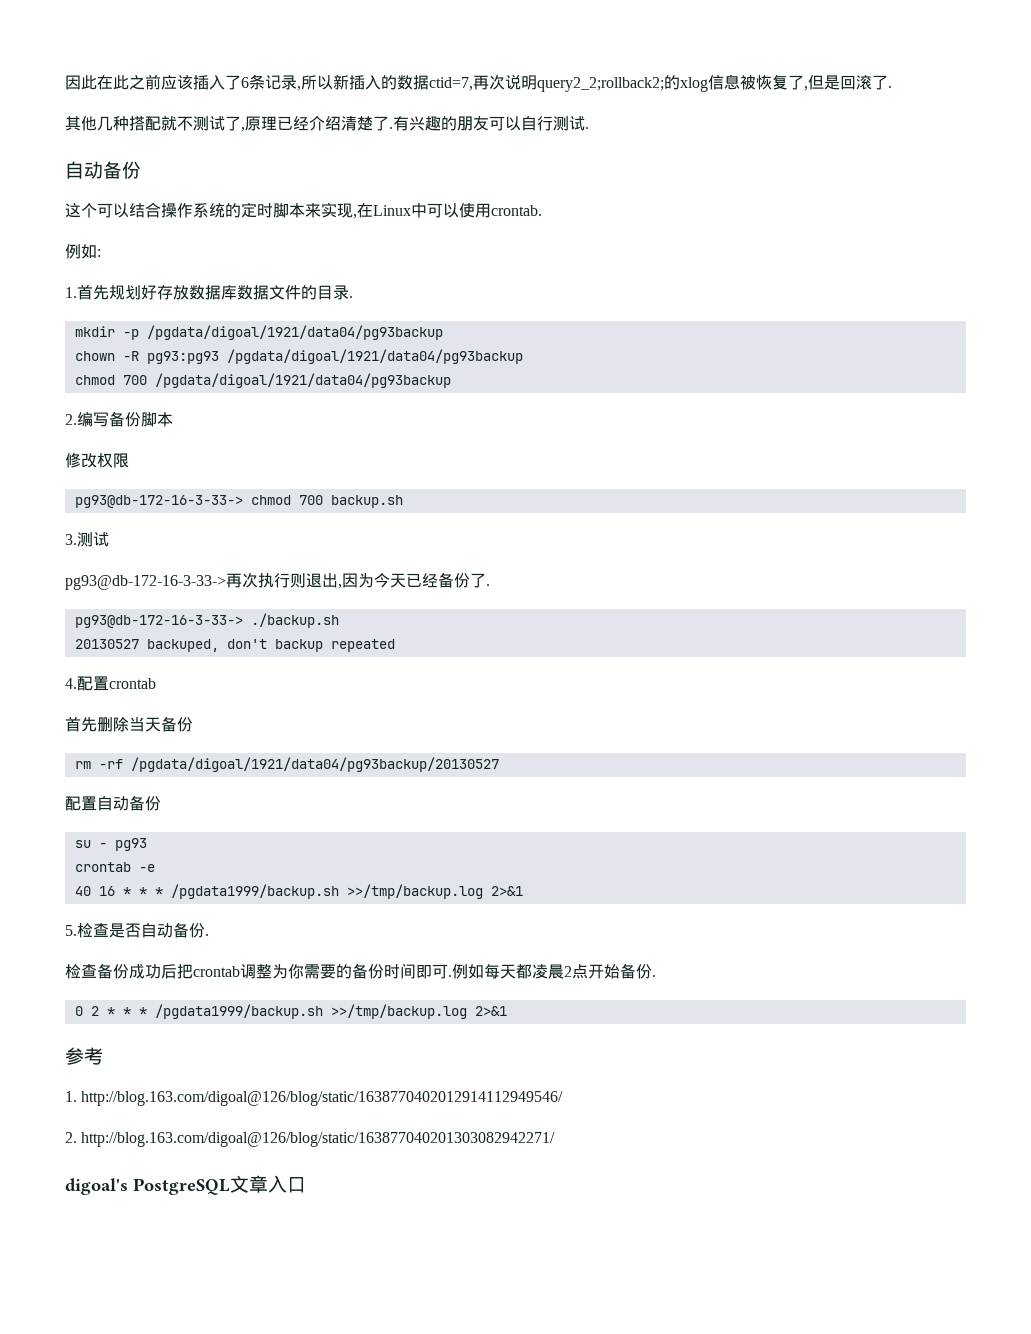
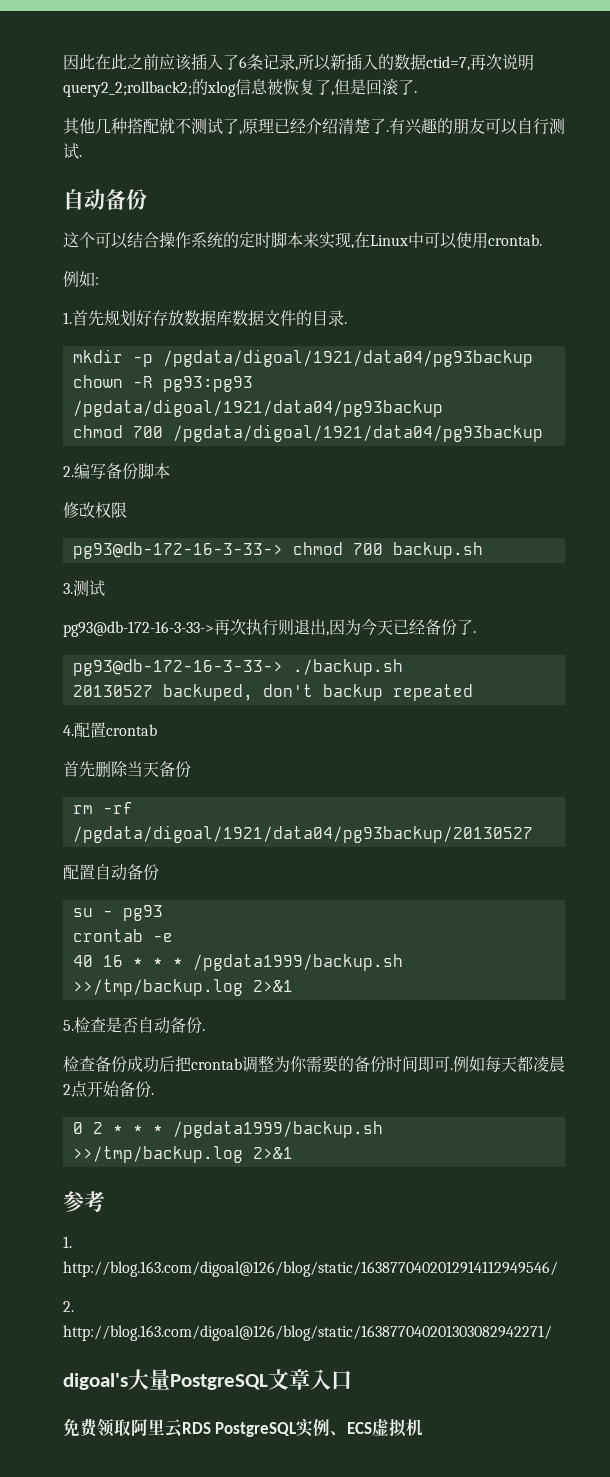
- digoal's PostgreSQL文章入口
+ digoal's大量PostgreSQL文章入口
+ 免费领取阿里云RDS PostgreSQL实例、ECS虚拟机

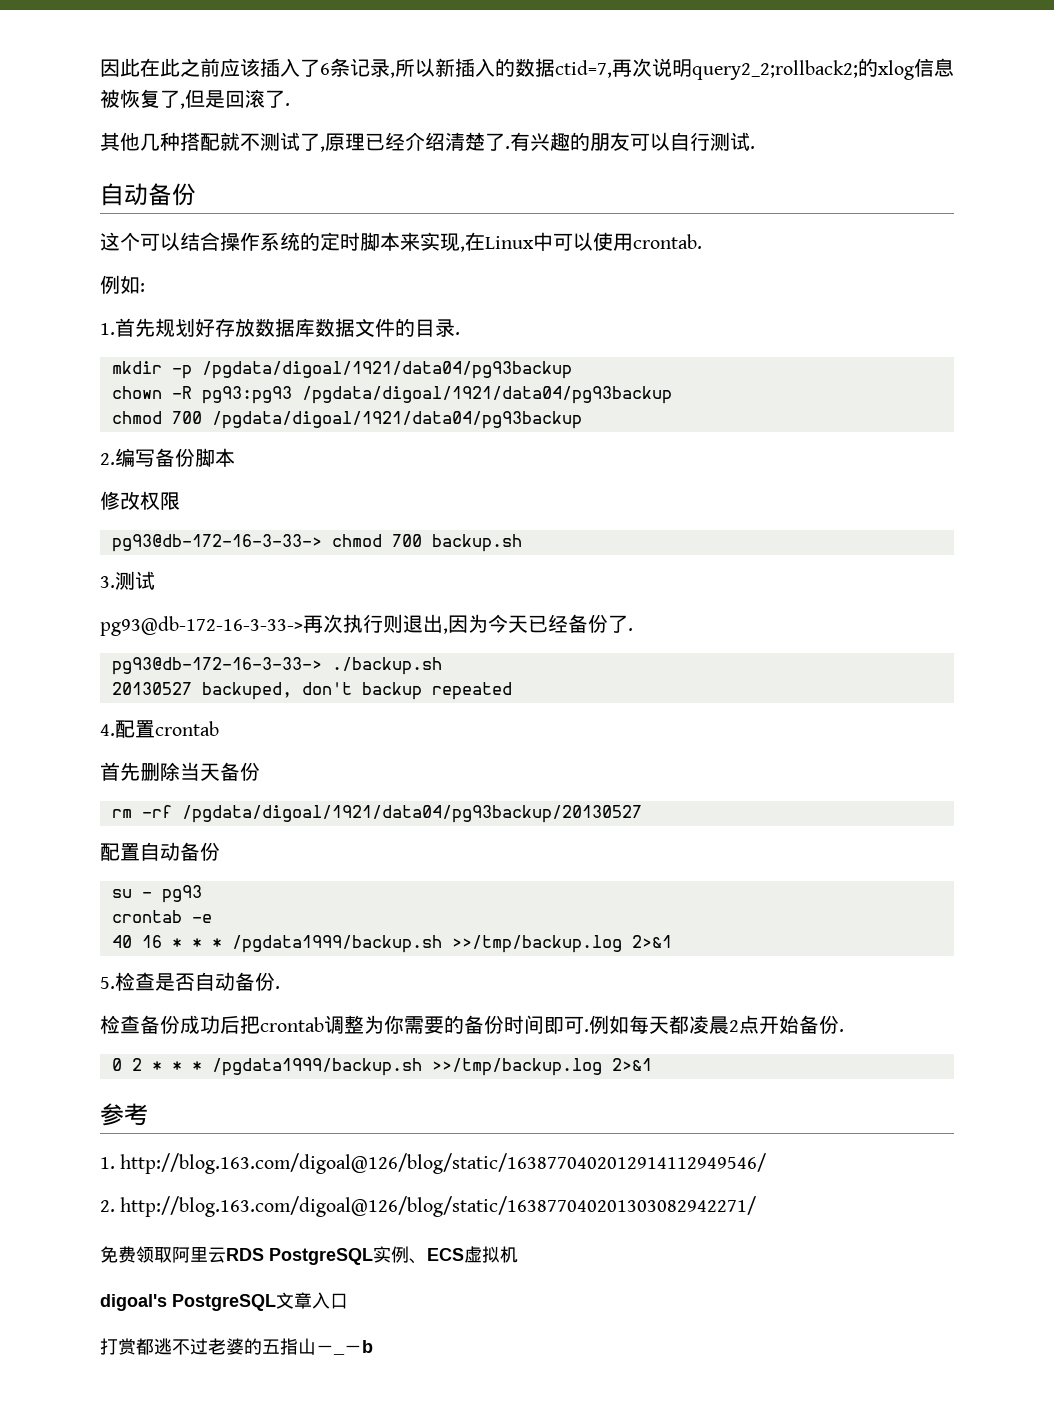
- digoal's大量PostgreSQL文章入口
+ digoal's PostgreSQL文章入口
+ 打赏都逃不过老婆的五指山－_－b

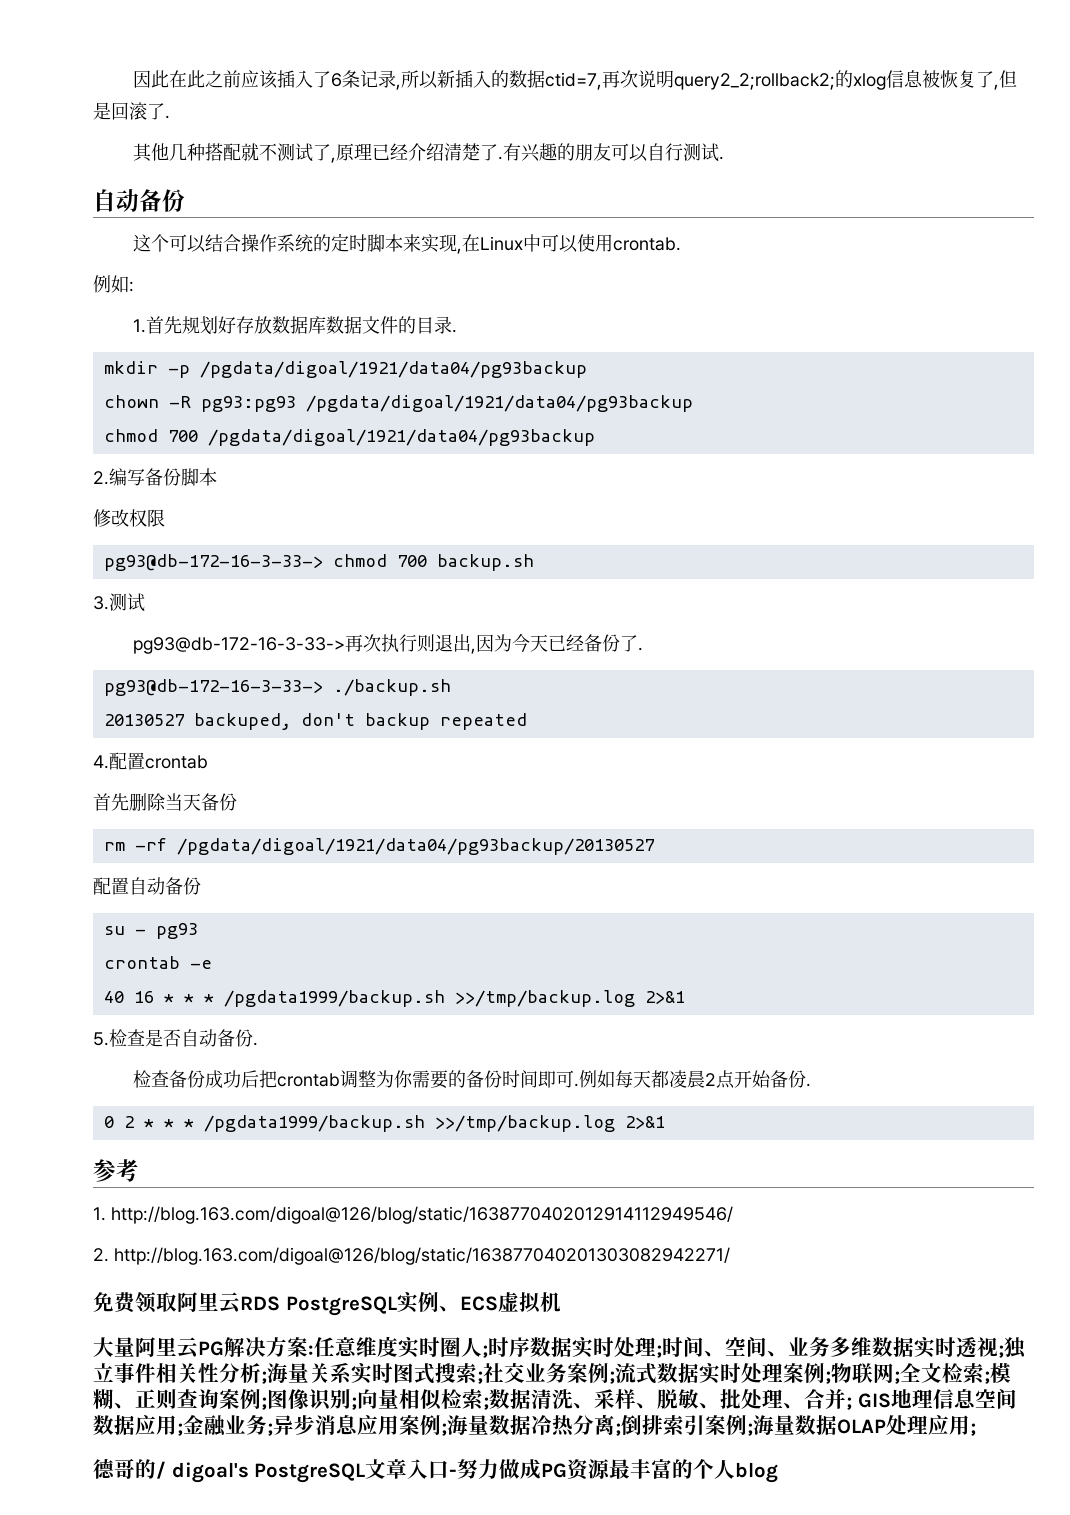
- digoal's PostgreSQL文章入口
- 打赏都逃不过老婆的五指山－_－b
+ 大量阿里云PG解决方案:任意维度实时圈人;时序数据实时处理;时间、空间、业务多维数据实时透视;独立事件相关性分析;海量关系实时图式搜索;社交业务案例;流式数据实时处理案例;物联网;全文检索;模糊、正则查询案例;图像识别;向量相似检索;数据清洗、采样、脱敏、批处理、合并; GIS地理信息空间数据应用;金融业务;异步消息应用案例;海量数据冷热分离;倒排索引案例;海量数据OLAP处理应用;
+ 德哥的/ digoal's PostgreSQL文章入口-努力做成PG资源最丰富的个人blog

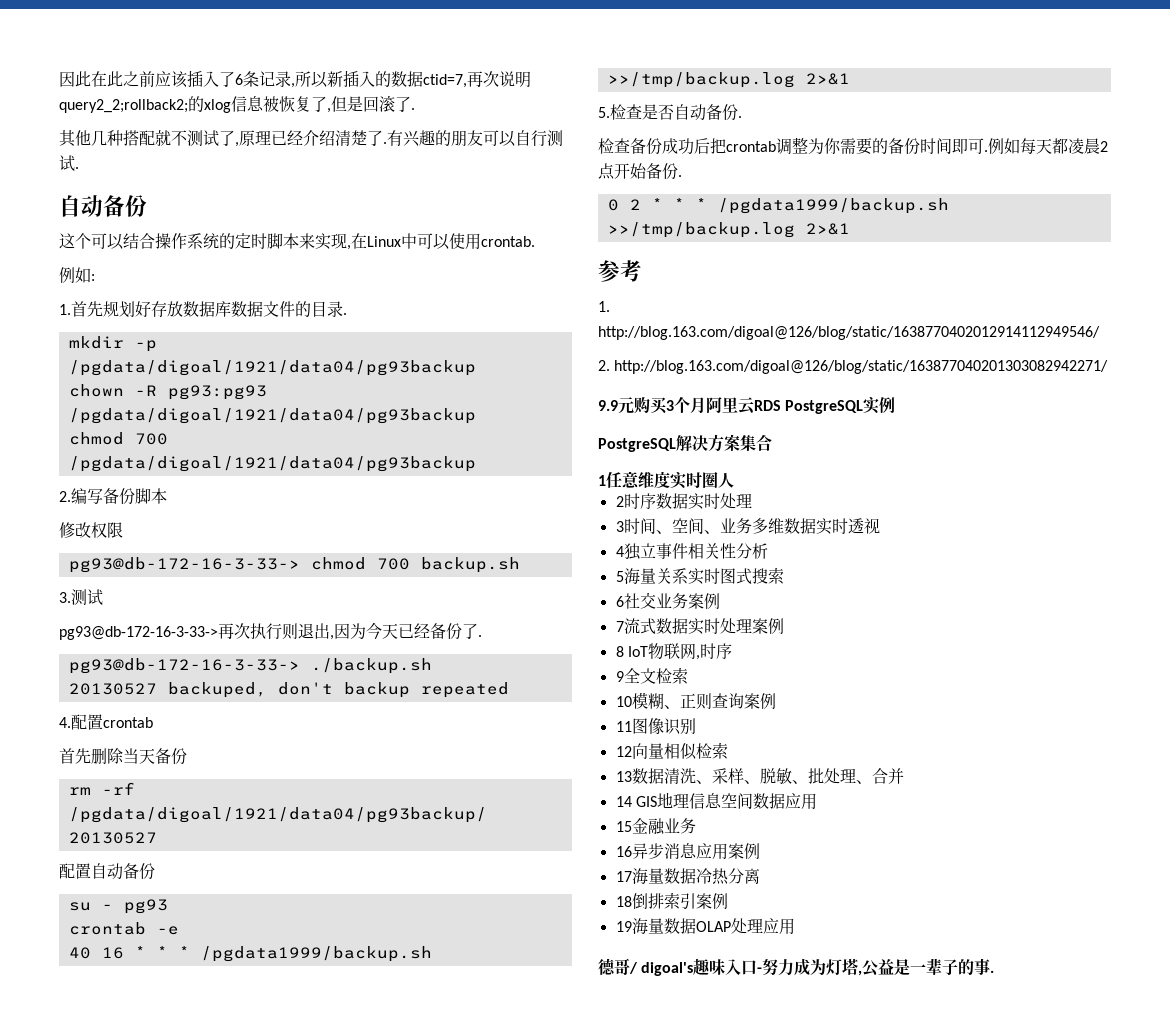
- 免费领取阿里云RDS PostgreSQL实例、ECS虚拟机
- 大量阿里云PG解决方案:任意维度实时圈人;时序数据实时处理;时间、空间、业务多维数据实时透视;独立事件相关性分析;海量关系实时图式搜索;社交业务案例;流式数据实时处理案例;物联网;全文检索;模糊、正则查询案例;图像识别;向量相似检索;数据清洗、采样、脱敏、批处理、合并; GIS地理信息空间数据应用;金融业务;异步消息应用案例;海量数据冷热分离;倒排索引案例;海量数据OLAP处理应用;
+ 9.9元购买3个月阿里云RDS PostgreSQL实例
+ PostgreSQL解决方案集合
+ 1任意维度实时圈人
+ 2时序数据实时处理
+ 3时间、空间、业务多维数据实时透视
+ 4独立事件相关性分析
+ 5海量关系实时图式搜索
+ 6社交业务案例
+ 7流式数据实时处理案例
+ 8 IoT物联网,时序
+ 9全文检索
+ 10模糊、正则查询案例
+ 11图像识别
+ 12向量相似检索
+ 13数据清洗、采样、脱敏、批处理、合并
+ 14 GIS地理信息空间数据应用
+ 15金融业务
+ 16异步消息应用案例
+ 17海量数据冷热分离
+ 18倒排索引案例
+ 19海量数据OLAP处理应用
- 德哥的/ digoal's PostgreSQL文章入口-努力做成PG资源最丰富的个人blog
+ 德哥/ digoal's趣味入口-努力成为灯塔,公益是一辈子的事.

